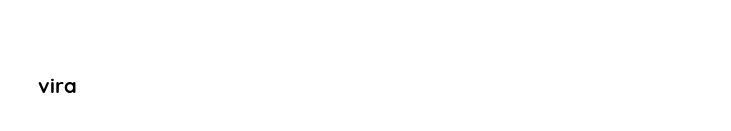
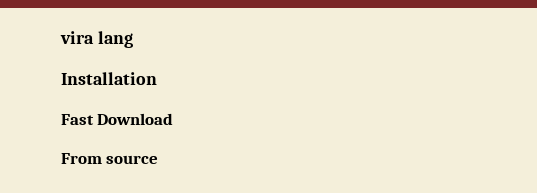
- vira
+ vira lang
+ Installation
+ Fast Download
+ From source

